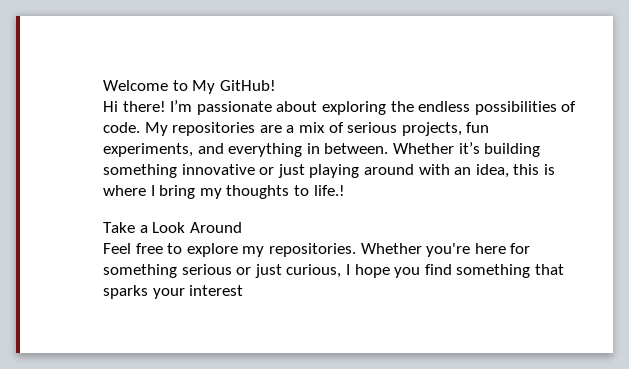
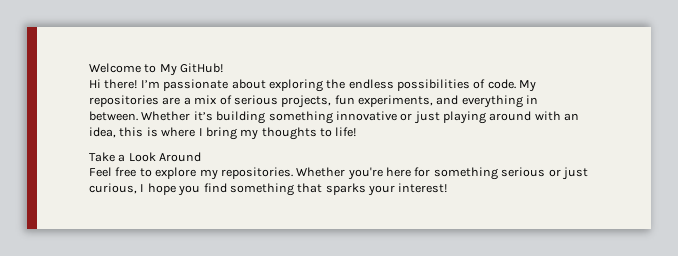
- Whether it’s building something innovative or just playing around with an idea, this is where I bring my thoughts to life.!
+ Whether it’s building something innovative or just playing around with an idea, this is where I bring my thoughts to life!
- Whether you're here for something serious or just curious, I hope you find something that sparks your interest
+ Whether you're here for something serious or just curious, I hope you find something that sparks your interest!

